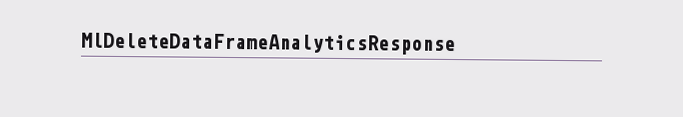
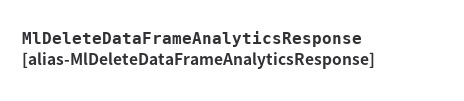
- MlDeleteDataFrameAnalyticsResponse
+ MlDeleteDataFrameAnalyticsResponse [alias-MlDeleteDataFrameAnalyticsResponse]

